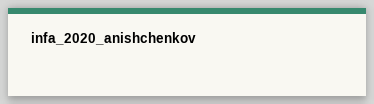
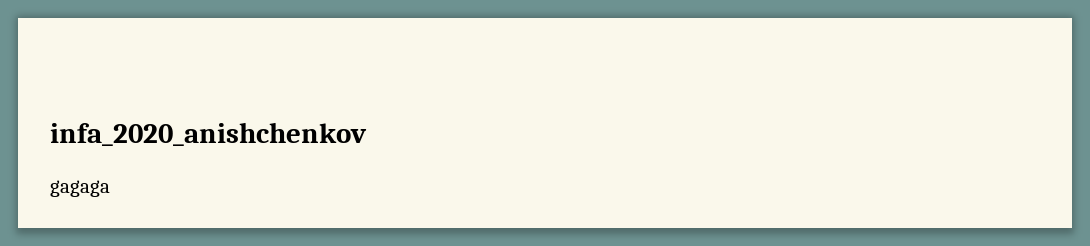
+ gagaga

